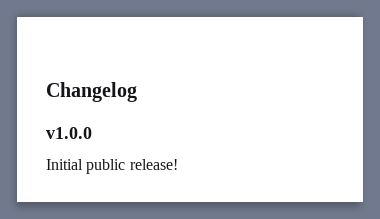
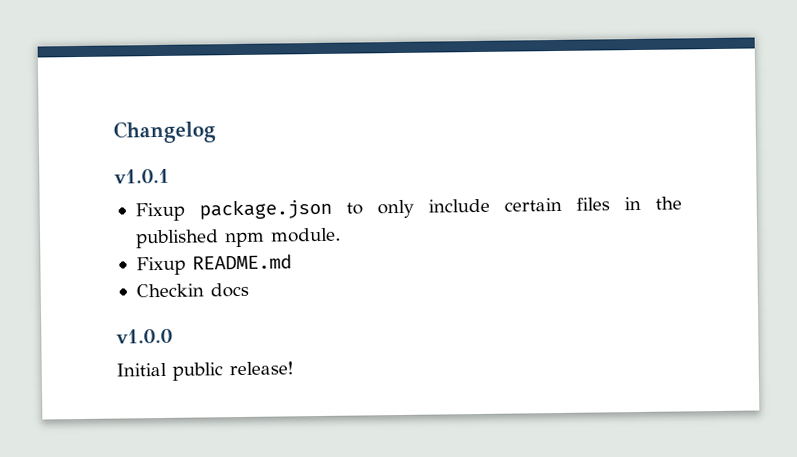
+ v1.0.1
+ Fixup package.json to only include certain files in the published npm module.
+ Fixup README.md
+ Checkin docs

